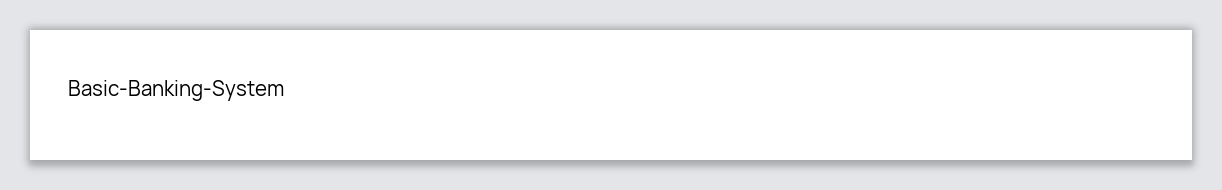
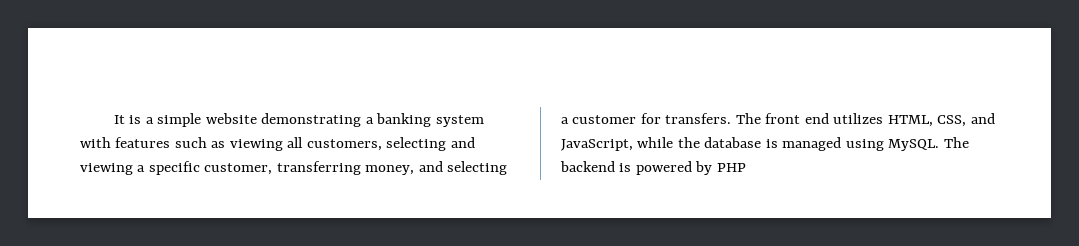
- Basic-Banking-System
+ It is a simple website demonstrating a banking system with features such as viewing all customers, selecting and viewing a specific customer, transferring money, and selecting a customer for transfers. The front end utilizes HTML, CSS, and JavaScript, while the database is managed using MySQL. The backend is powered by PHP

